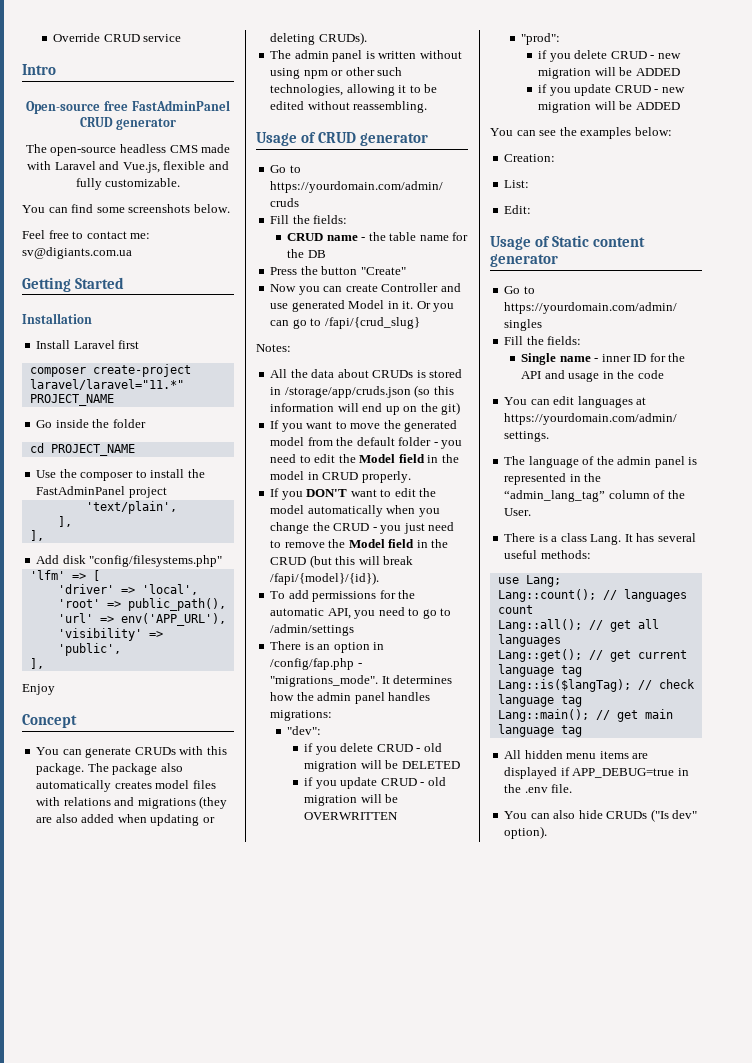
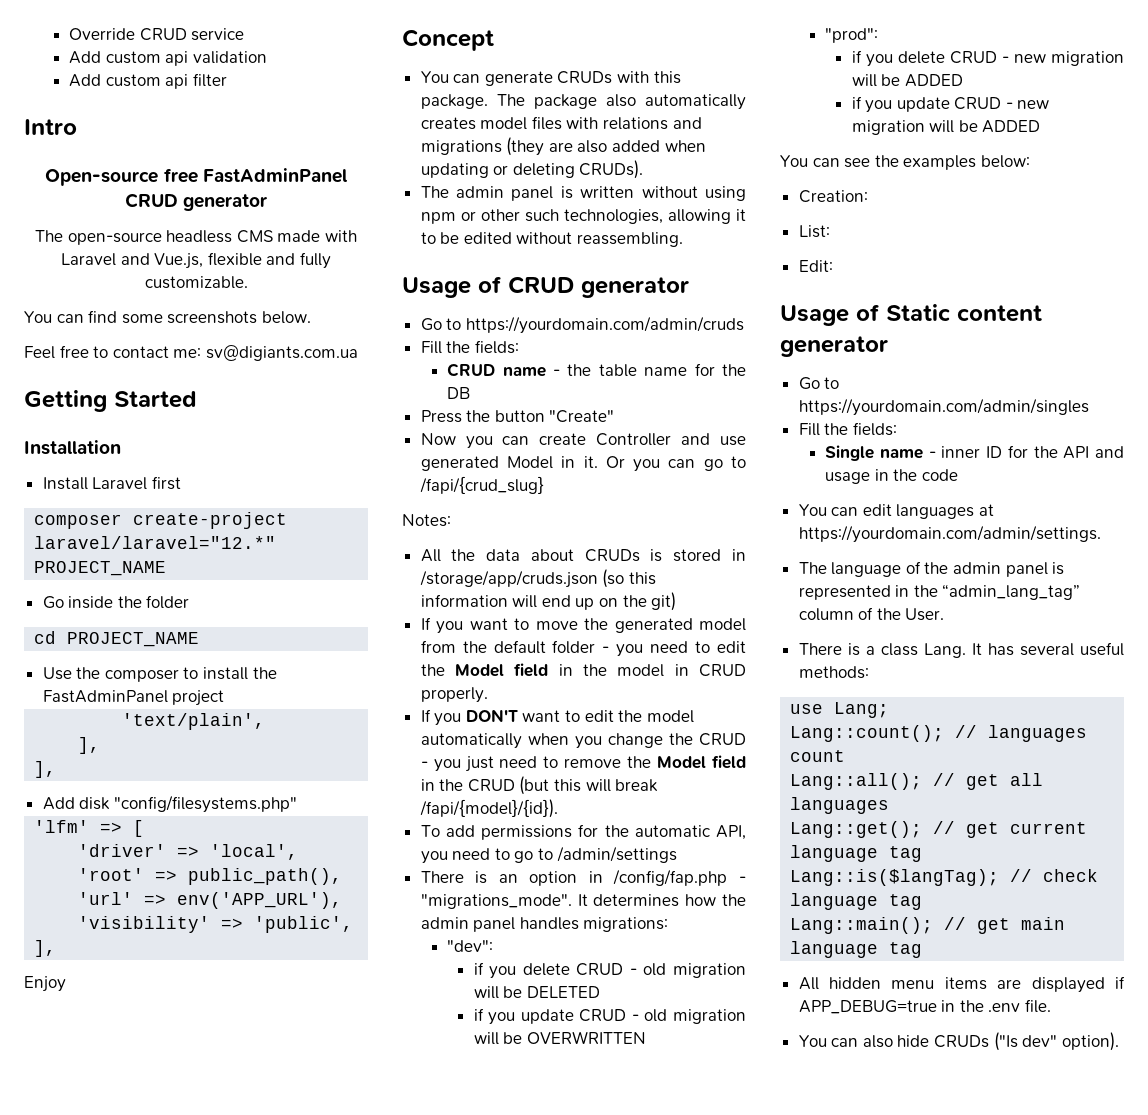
+ Add custom api validation
+ Add custom api filter
- composer create-project laravel/laravel="11.*" PROJECT_NAME
+ composer create-project laravel/laravel="12.*" PROJECT_NAME

